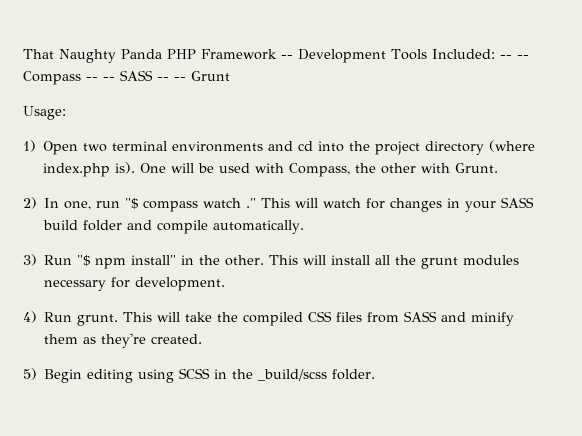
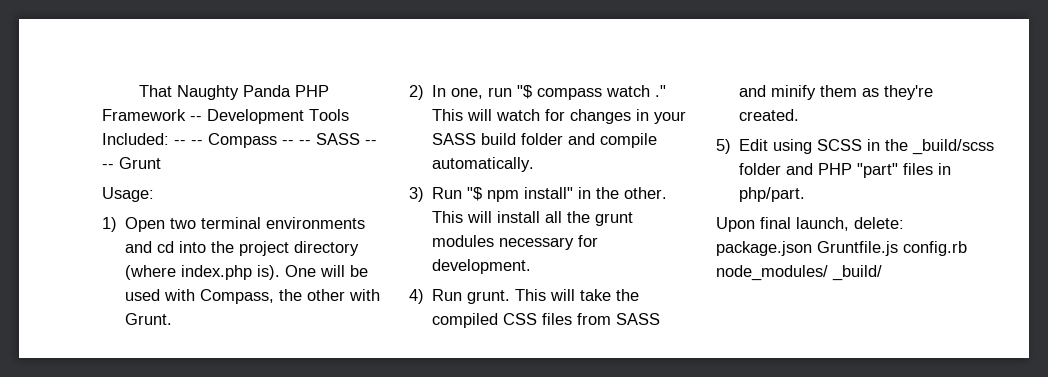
- 5) Begin editing using SCSS in the _build/scss folder.
+ 5) Edit using SCSS in the _build/scss folder and PHP "part" files in php/part.
+ Upon final launch, delete: package.json Gruntfile.js config.rb node_modules/ _build/

